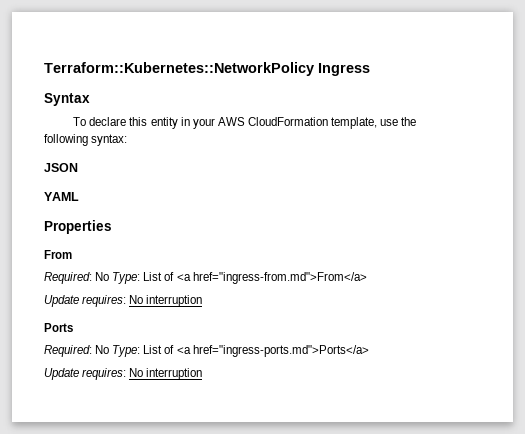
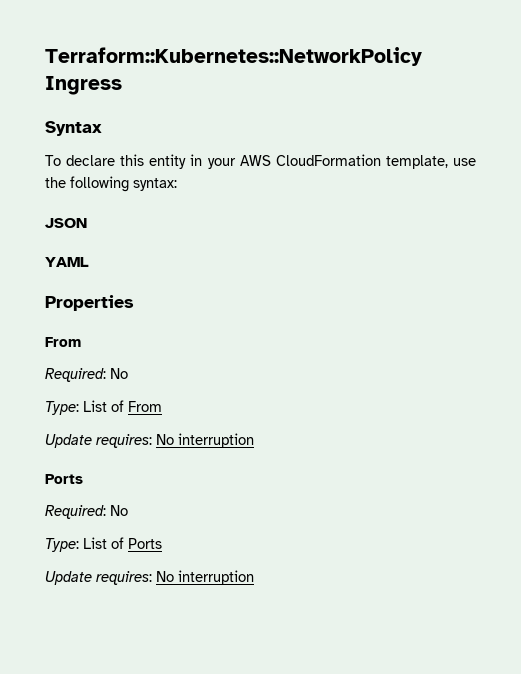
  Properties
  From
- Required: No Type: List of <a href="ingress-from.md">From</a>
+ Required: No
+ Type: List of From
  Update requires: No interruption
  Ports
- Required: No Type: List of <a href="ingress-ports.md">Ports</a>
+ Required: No
+ Type: List of Ports

